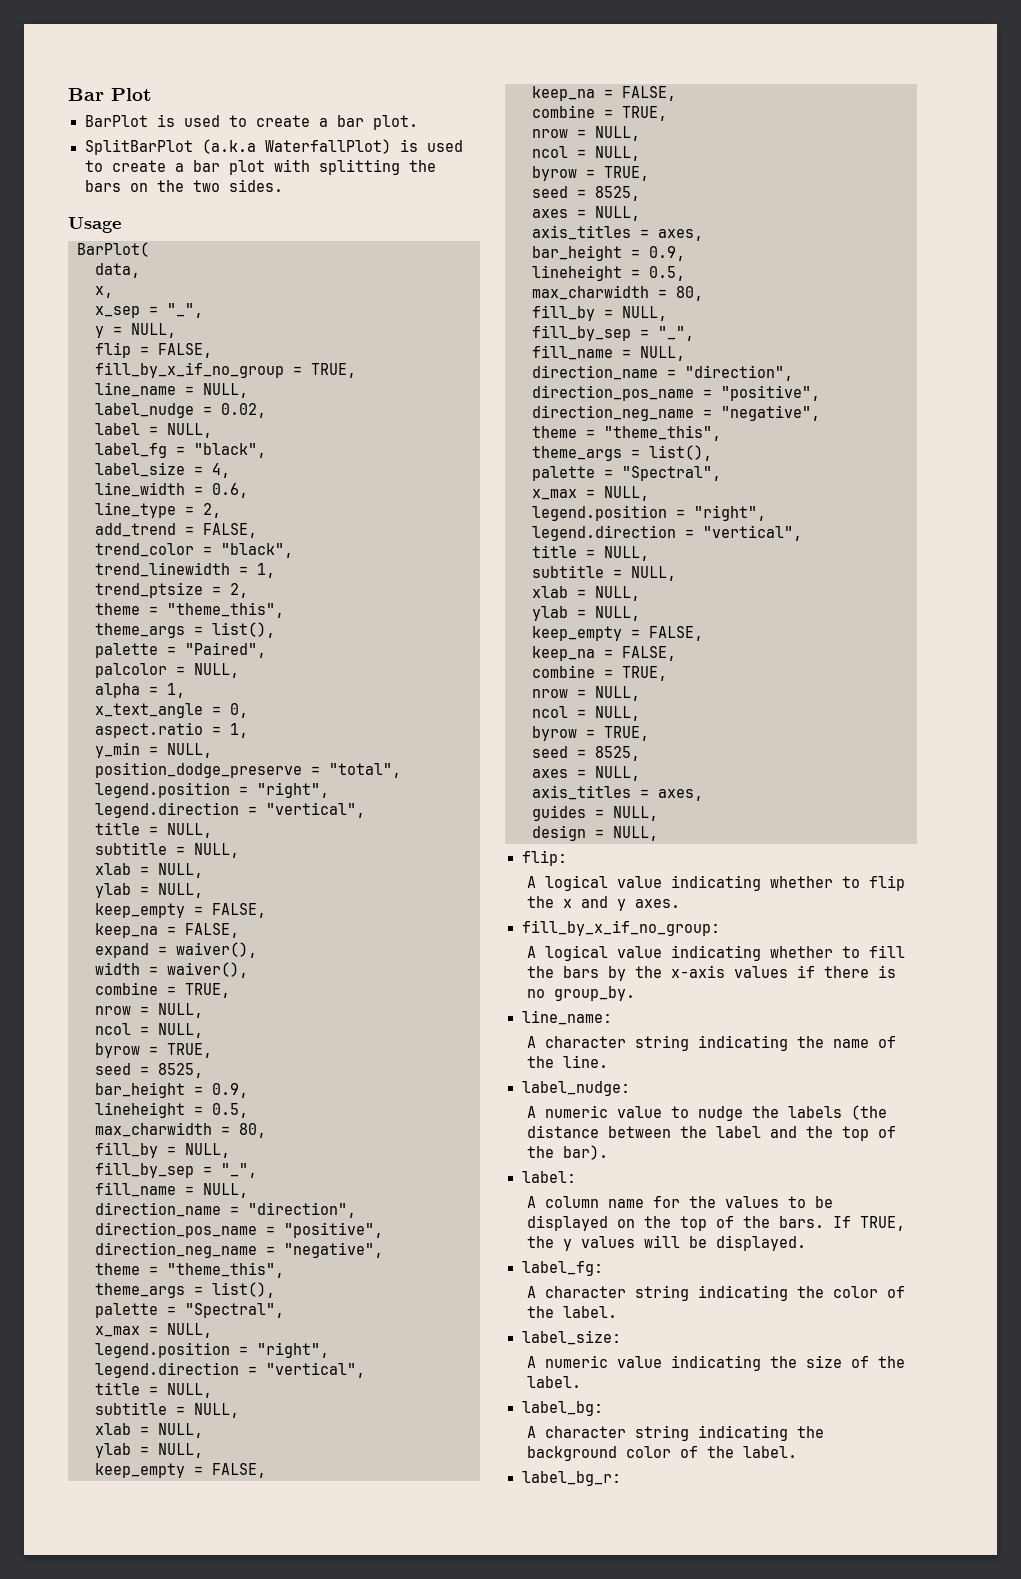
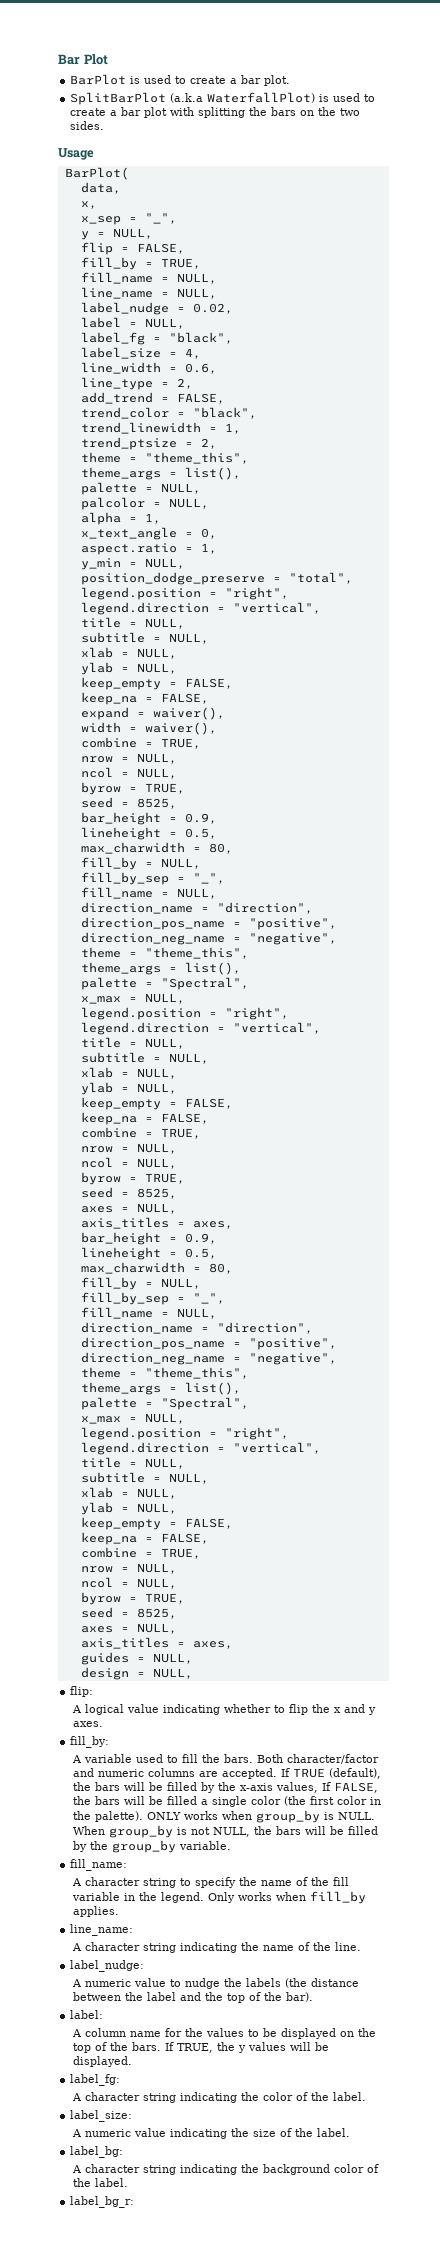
- fill_by_x_if_no_group = TRUE,
+ fill_by = TRUE,
+ fill_name = NULL,
- palette = "Paired",
+ palette = NULL,
- fill_by_x_if_no_group:
- A logical value indicating whether to fill the bars by the x-axis values if there is no group_by.
+ fill_by:
+ A variable used to fill the bars. Both character/factor and numeric columns are accepted. If TRUE (default), the bars will be filled by the x-axis values, If FALSE, the bars will be filled a single color (the first color in the palette). ONLY works when group_by is NULL. When group_by is not NULL, the bars will be filled by the group_by variable.
+ fill_name:
+ A character string to specify the name of the fill variable in the legend. Only works when fill_by applies.

